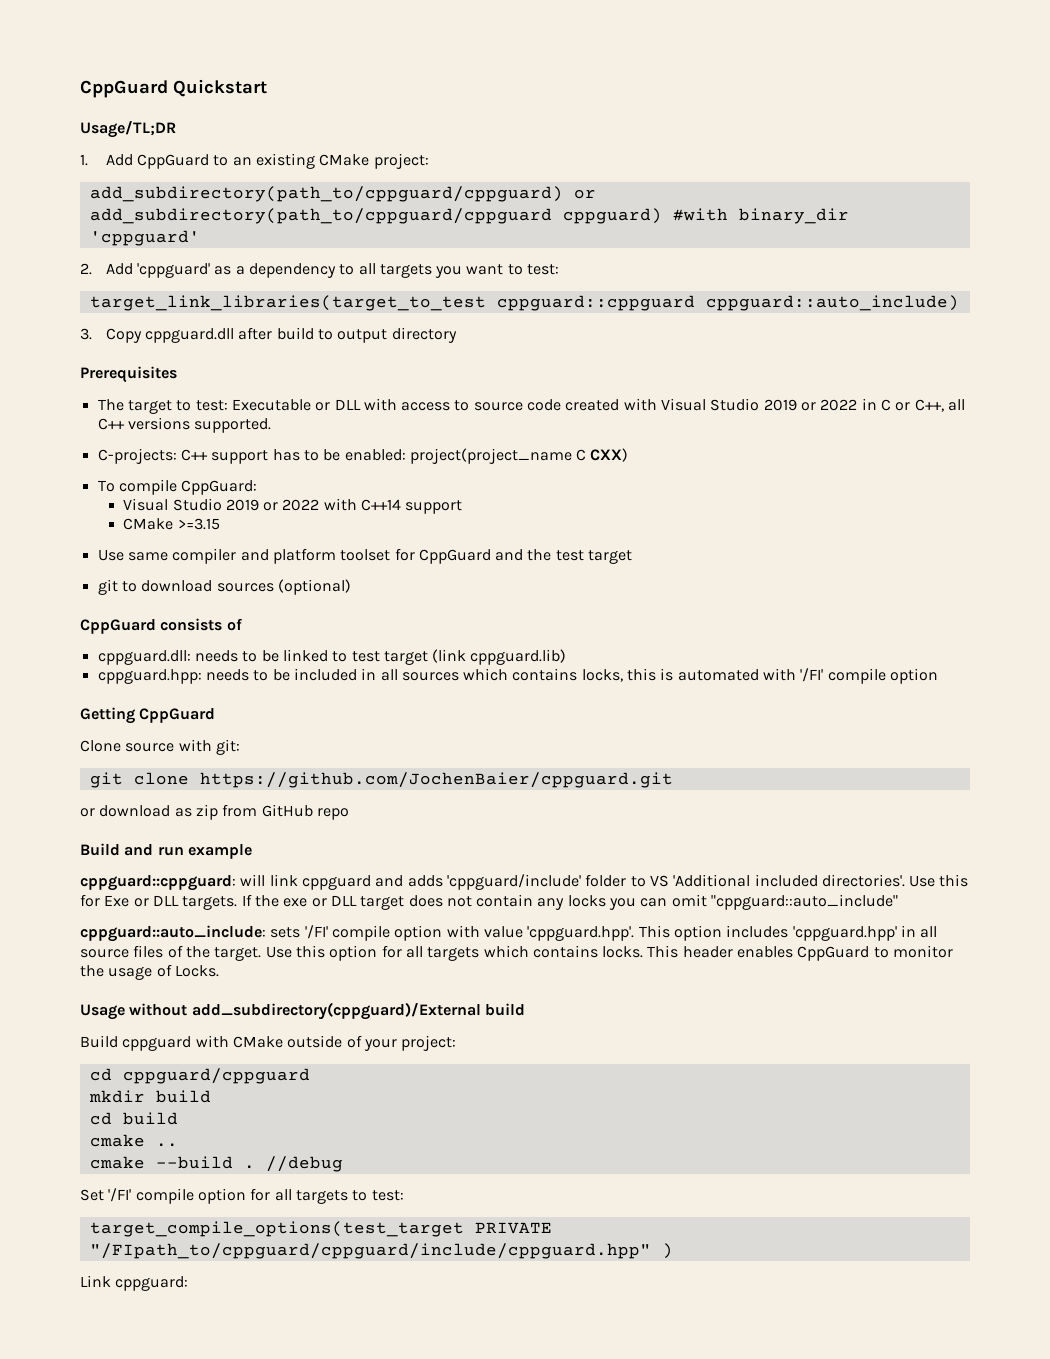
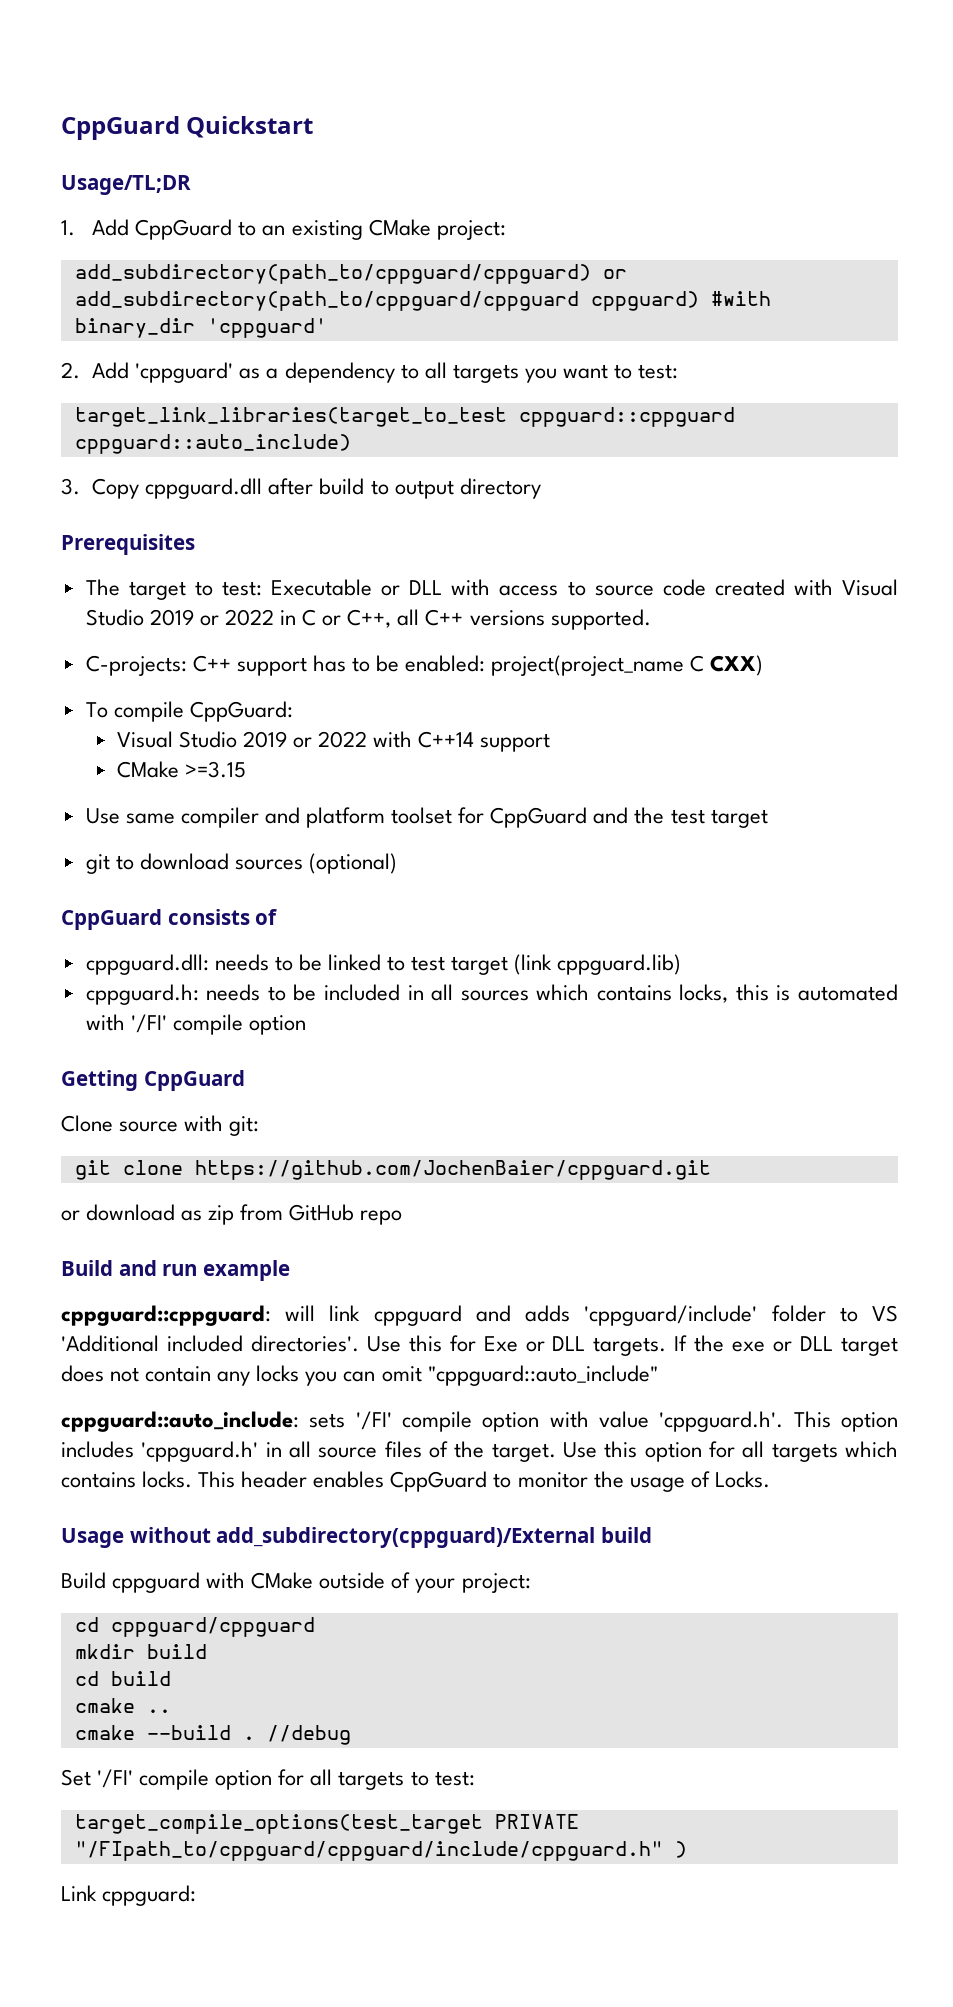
- cppguard.hpp: needs to be included in all sources which contains locks, this is automated with '/FI' compile option
+ cppguard.h: needs to be included in all sources which contains locks, this is automated with '/FI' compile option
- cppguard::auto_include: sets '/FI' compile option with value 'cppguard.hpp'. This option includes 'cppguard.hpp' in all source files of the target.
+ cppguard::auto_include: sets '/FI' compile option with value 'cppguard.h'. This option includes 'cppguard.h' in all source files of the target.
- target_compile_options(test_target PRIVATE "/FIpath_to/cppguard/cppguard/include/cppguard.hpp" )
+ target_compile_options(test_target PRIVATE "/FIpath_to/cppguard/cppguard/include/cppguard.h" )

